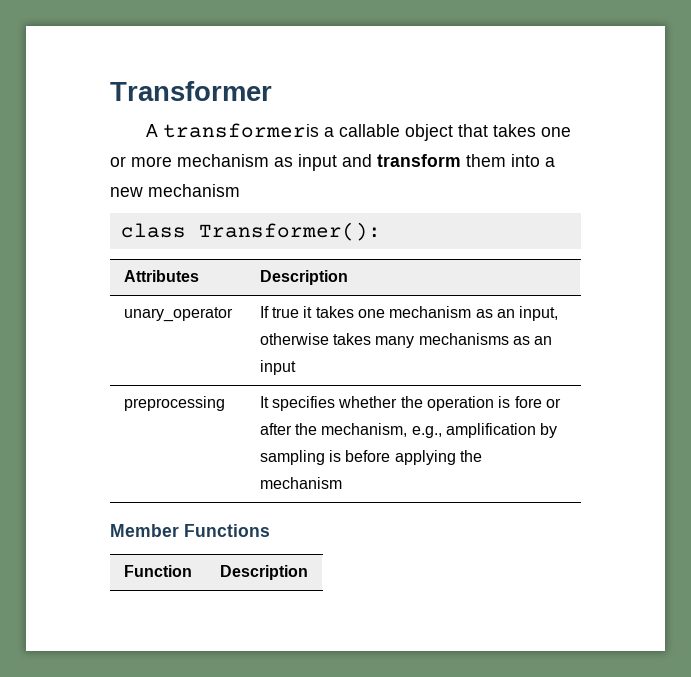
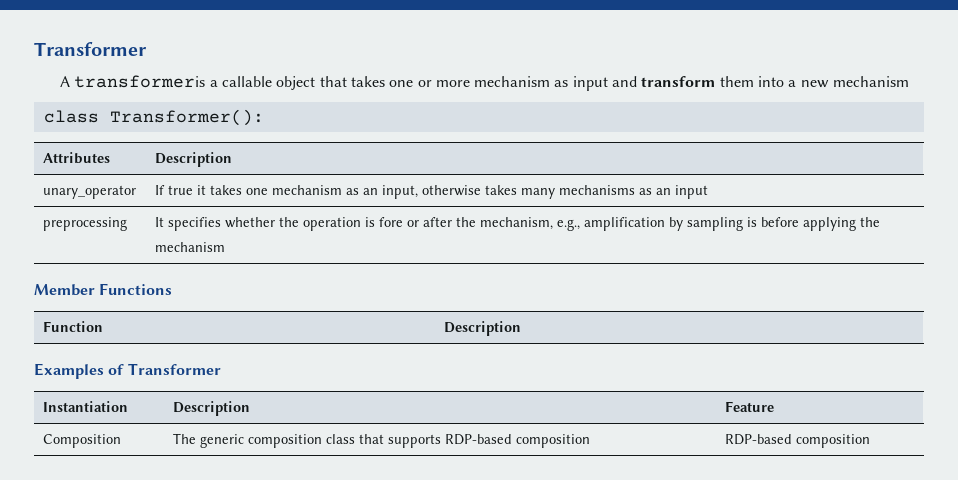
+ Examples of Transformer
+ Instantiation | Description | Feature
+ Composition | The generic composition class that supports RDP-based composition | RDP-based composition

